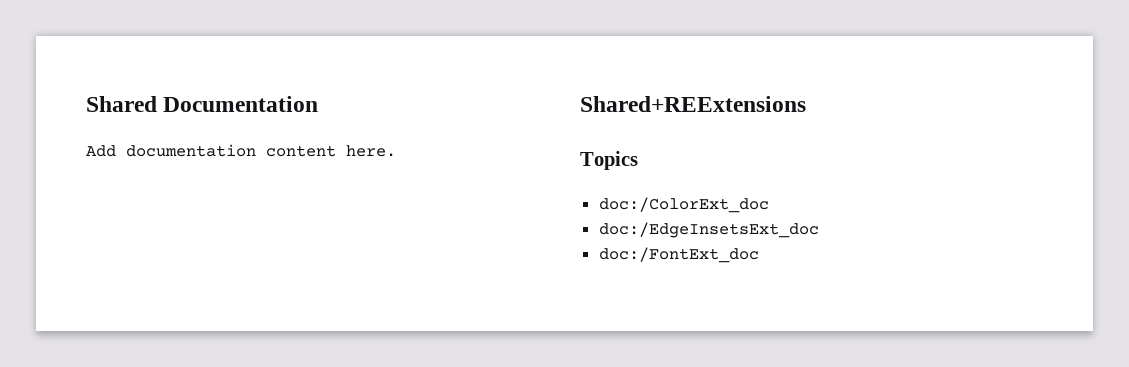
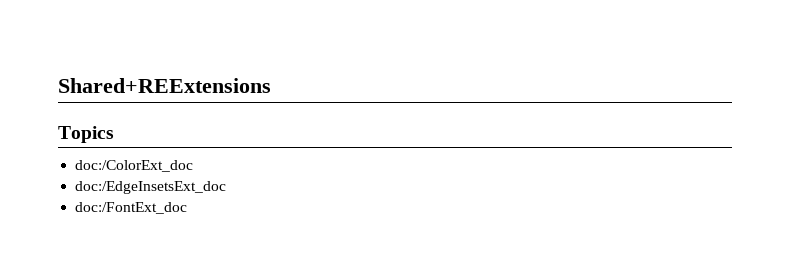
- Shared Documentation
- Add documentation content here.

